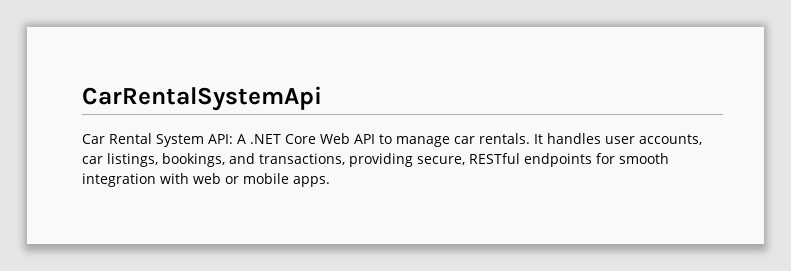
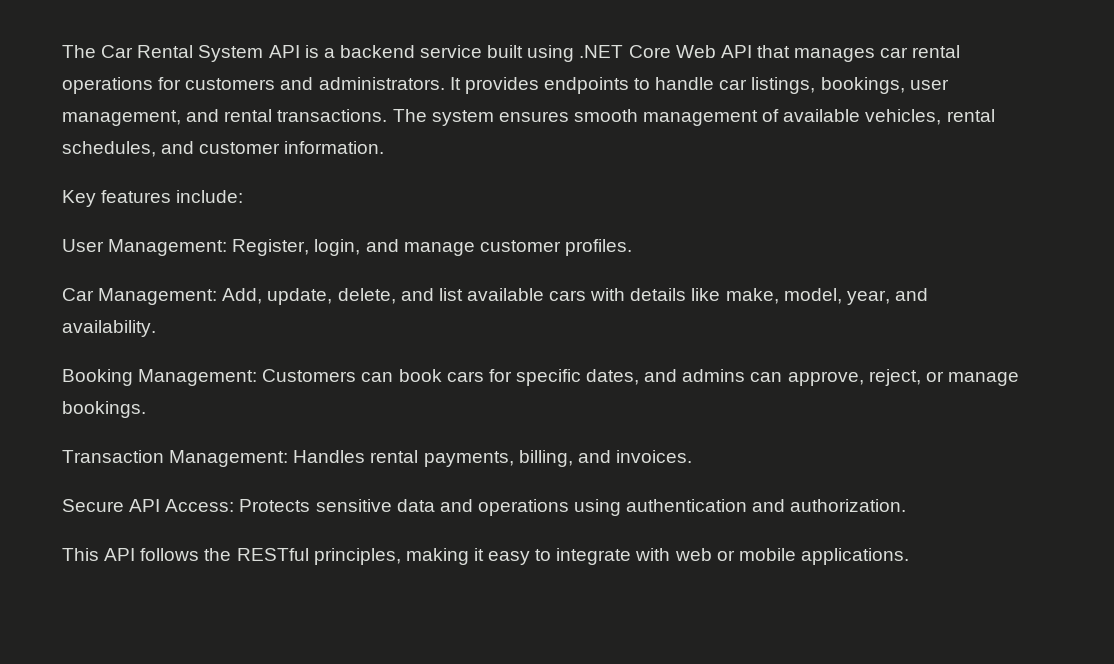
- CarRentalSystemApi
- Car Rental System API: A .NET Core Web API to manage car rentals. It handles user accounts, car listings, bookings, and transactions, providing secure, RESTful endpoints for smooth integration with web or mobile apps.
+ The Car Rental System API is a backend service built using .NET Core Web API that manages car rental operations for customers and administrators. It provides endpoints to handle car listings, bookings, user management, and rental transactions. The system ensures smooth management of available vehicles, rental schedules, and customer information.
+ Key features include:
+ User Management: Register, login, and manage customer profiles.
+ Car Management: Add, update, delete, and list available cars with details like make, model, year, and availability.
+ Booking Management: Customers can book cars for specific dates, and admins can approve, reject, or manage bookings.
+ Transaction Management: Handles rental payments, billing, and invoices.
+ Secure API Access: Protects sensitive data and operations using authentication and authorization.
+ This API follows the RESTful principles, making it easy to integrate with web or mobile applications.

